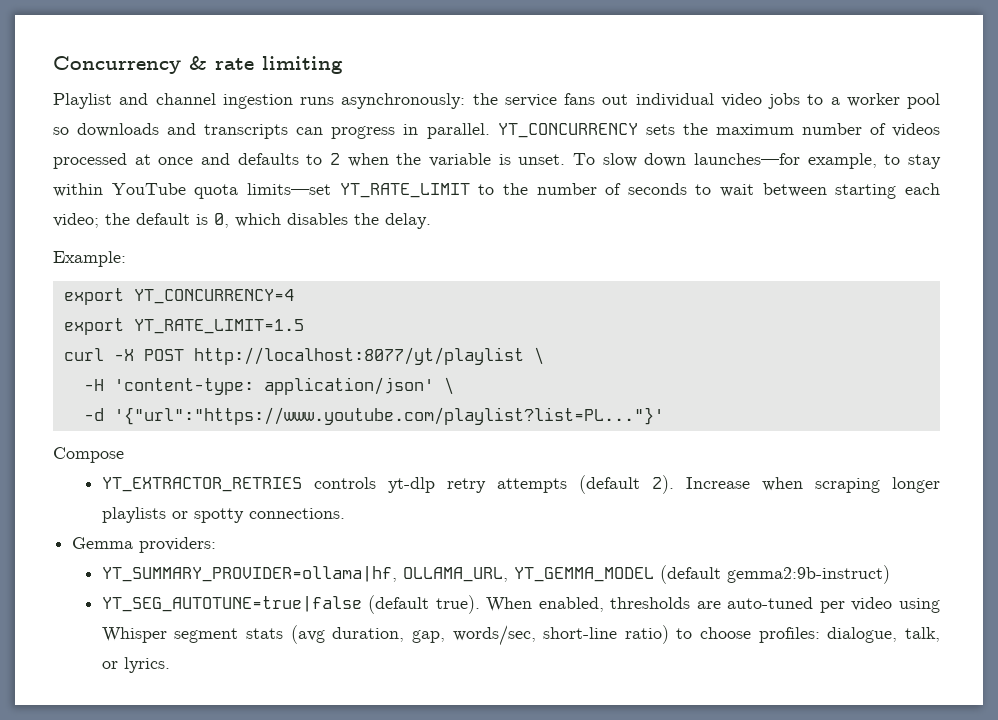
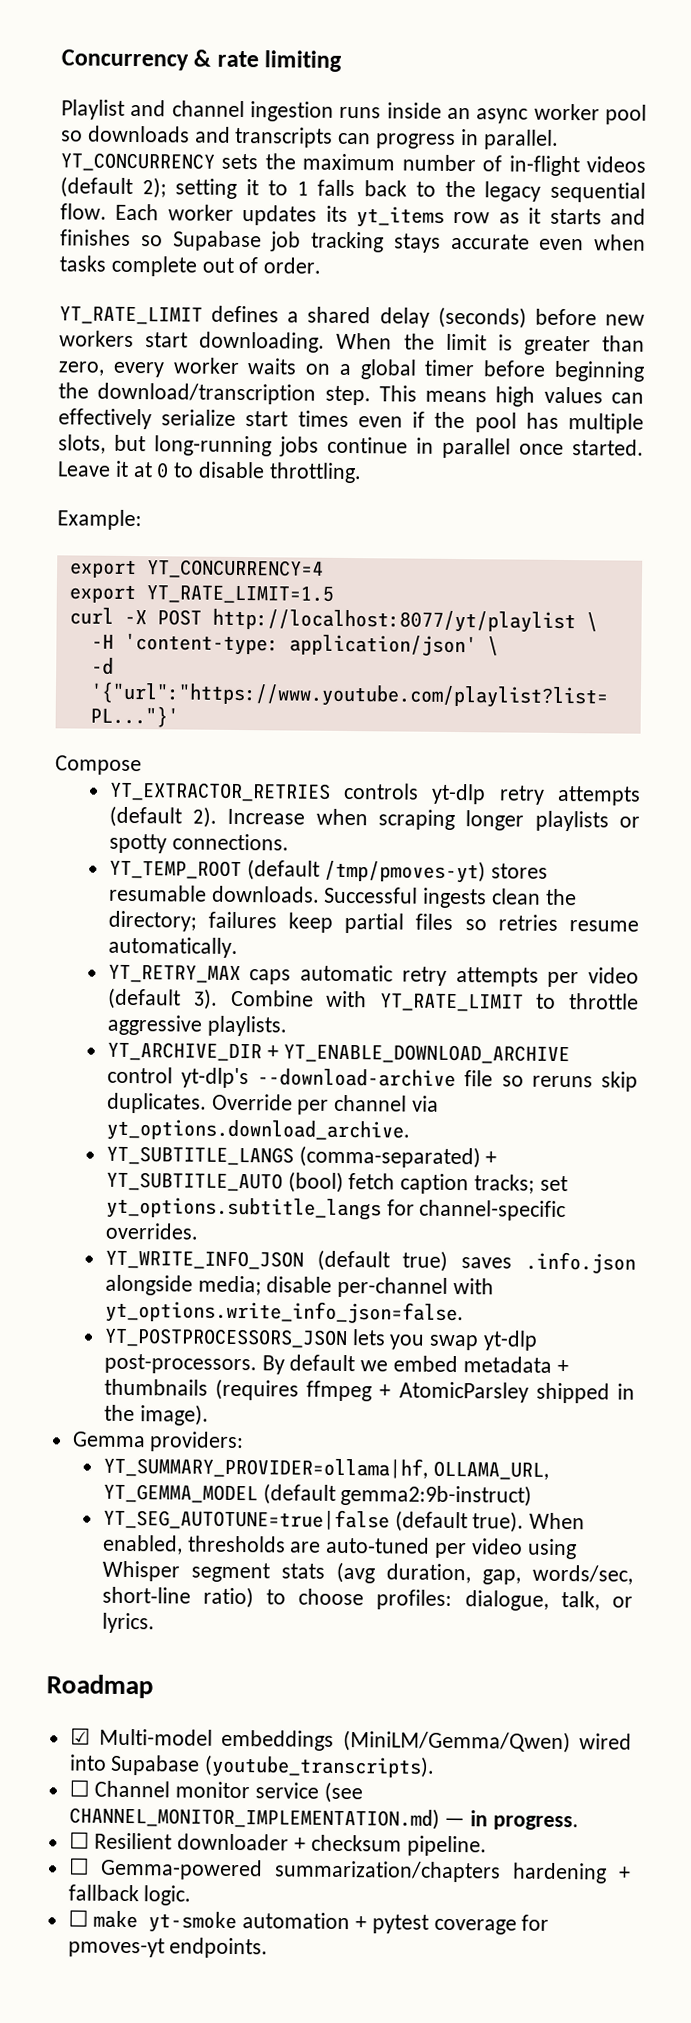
- Playlist and channel ingestion runs asynchronously: the service fans out individual video jobs to a worker pool so downloads and transcripts can progress in parallel.
+ Playlist and channel ingestion runs inside an async worker pool so downloads and transcripts can progress in parallel.
- YT_CONCURRENCY sets the maximum number of videos processed at once and defaults to 2 when the variable is unset. To slow down launches—for example, to stay within YouTube quota limits—set YT_RATE_LIMIT to the number of seconds to wait between starting each video; the default is 0, which disables the delay.
+ YT_CONCURRENCY sets the maximum number of in-flight videos (default 2); setting it to 1 falls back to the legacy sequential flow. Each worker updates its yt_items row as it starts and finishes so Supabase job tracking stays accurate even when tasks complete out of order.
+ YT_RATE_LIMIT defines a shared delay (seconds) before new workers start downloading. When the limit is greater than zero, every worker waits on a global timer before beginning the download/transcription step. This means high values can effectively serialize start times even if the pool has multiple slots, but long-running jobs continue in parallel once started. Leave it at 0 to disable throttling.
+ YT_TEMP_ROOT (default /tmp/pmoves-yt) stores resumable downloads. Successful ingests clean the directory; failures keep partial files so retries resume automatically.
+ YT_RETRY_MAX caps automatic retry attempts per video (default 3). Combine with YT_RATE_LIMIT to throttle aggressive playlists.
+ YT_ARCHIVE_DIR + YT_ENABLE_DOWNLOAD_ARCHIVE control yt-dlp's --download-archive file so reruns skip duplicates. Override per channel via yt_options.download_archive.
+ YT_SUBTITLE_LANGS (comma-separated) + YT_SUBTITLE_AUTO (bool) fetch caption tracks; set yt_options.subtitle_langs for channel-specific overrides.
+ YT_WRITE_INFO_JSON (default true) saves .info.json alongside media; disable per-channel with yt_options.write_info_json=false.
+ YT_POSTPROCESSORS_JSON lets you swap yt-dlp post-processors. By default we embed metadata + thumbnails (requires ffmpeg + AtomicParsley shipped in the image).
+ Roadmap
+ ☑ Multi-model embeddings (MiniLM/Gemma/Qwen) wired into Supabase (youtube_transcripts).
+ ☐ Channel monitor service (see CHANNEL_MONITOR_IMPLEMENTATION.md) — in progress.
+ ☐ Resilient downloader + checksum pipeline.
+ ☐ Gemma-powered summarization/chapters hardening + fallback logic.
+ ☐ make yt-smoke automation + pytest coverage for pmoves-yt endpoints.

